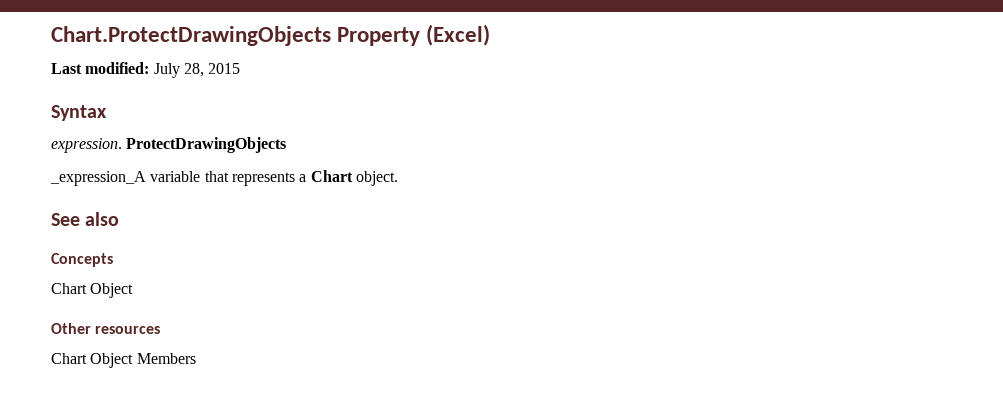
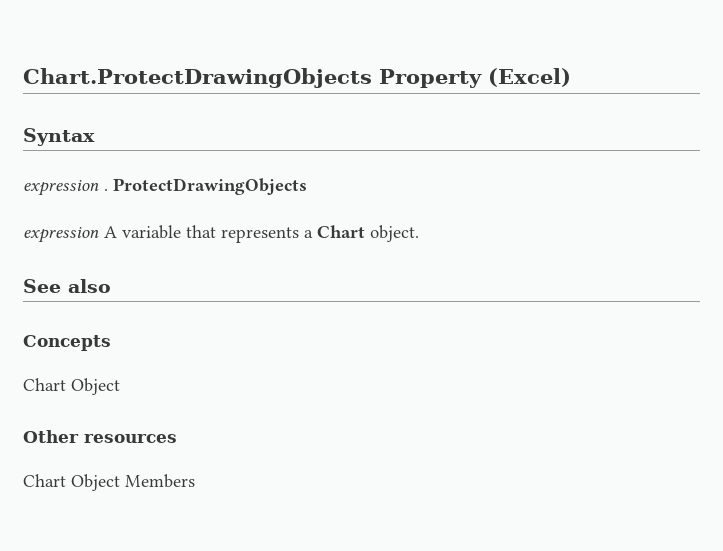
- Last modified: July 28, 2015
- expression.
+ expression .
- _expression_A variable that represents a Chart object.
+ expression A variable that represents a Chart object.

